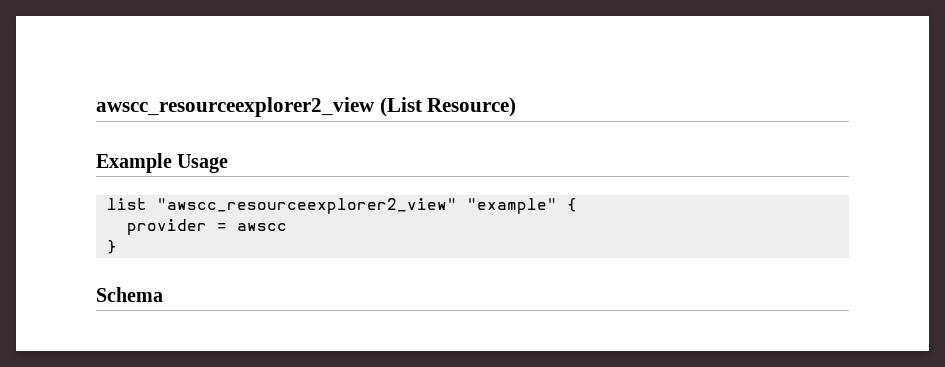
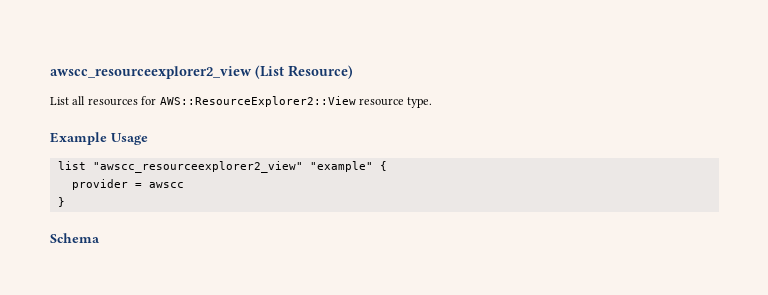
+ List all resources for AWS::ResourceExplorer2::View resource type.

